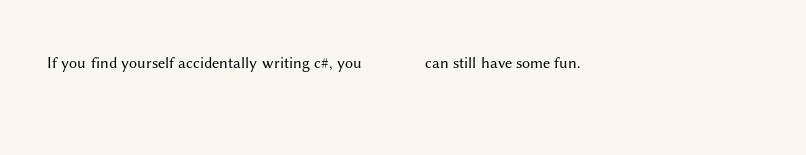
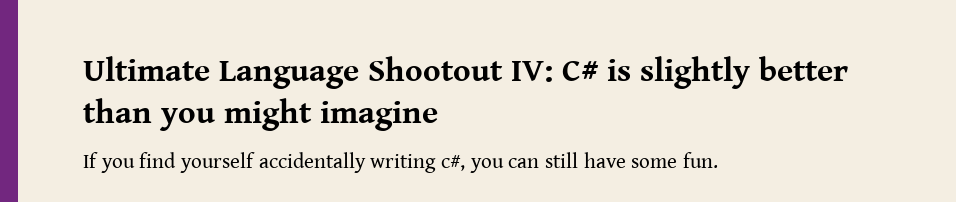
+ Ultimate Language Shootout IV: C# is slightly better than you might imagine

